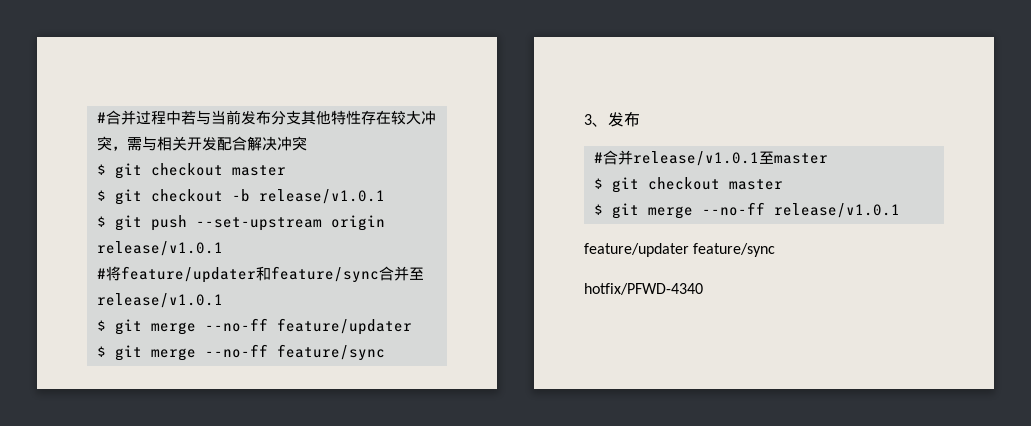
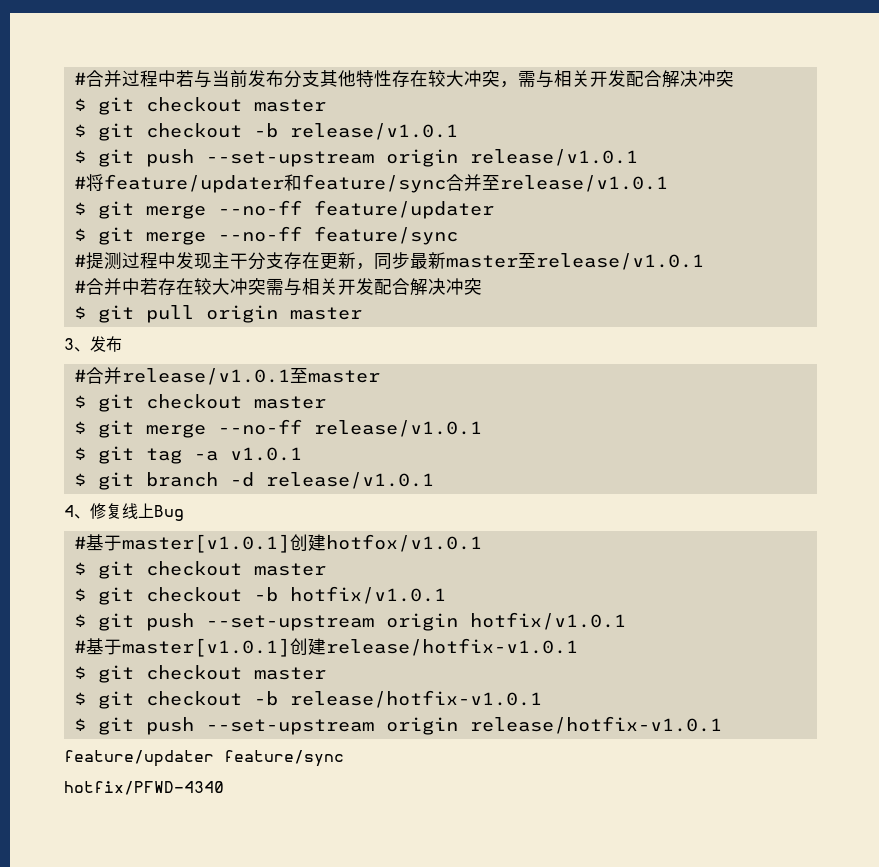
+ #提测过程中发现主干分支存在更新，同步最新master至release/v1.0.1
+ #合并中若存在较大冲突需与相关开发配合解决冲突
+ $ git pull origin master
+ $ git tag -a v1.0.1
+ $ git branch -d release/v1.0.1
+ 4、修复线上Bug
+ #基于master[v1.0.1]创建hotfox/v1.0.1
+ $ git checkout master
+ $ git checkout -b hotfix/v1.0.1
+ $ git push --set-upstream origin hotfix/v1.0.1
+ #基于master[v1.0.1]创建release/hotfix-v1.0.1
+ $ git checkout master
+ $ git checkout -b release/hotfix-v1.0.1
+ $ git push --set-upstream origin release/hotfix-v1.0.1

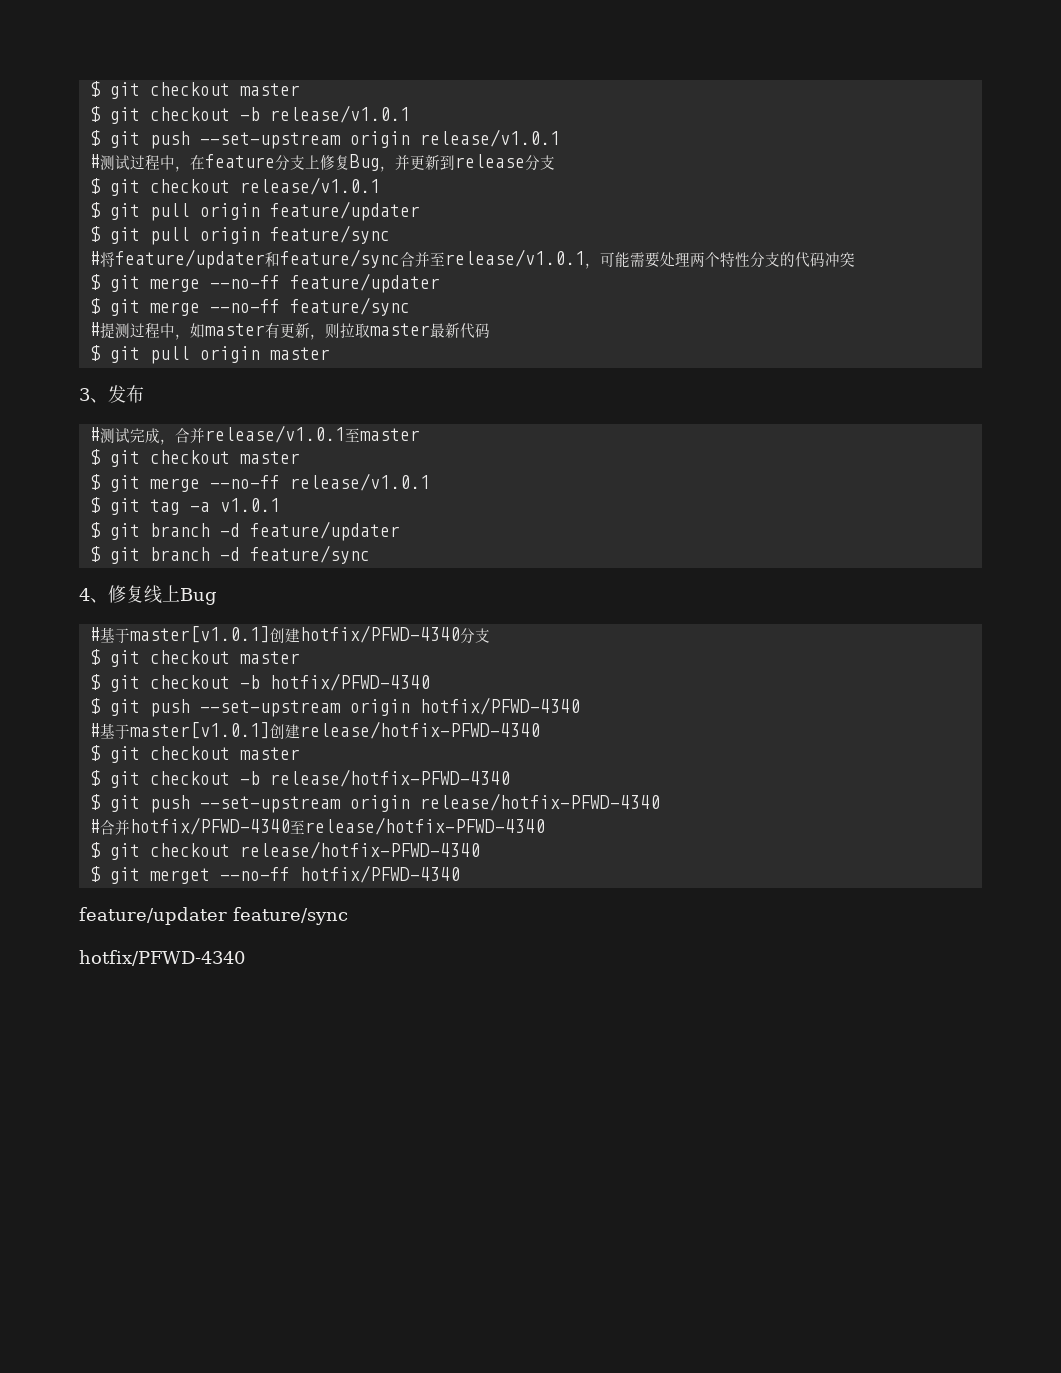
- #合并过程中若与当前发布分支其他特性存在较大冲突，需与相关开发配合解决冲突
+ #测试过程中，在feature分支上修复Bug，并更新到release分支
+ $ git checkout release/v1.0.1
+ $ git pull origin feature/updater
+ $ git pull origin feature/sync
- #将feature/updater和feature/sync合并至release/v1.0.1
+ #将feature/updater和feature/sync合并至release/v1.0.1，可能需要处理两个特性分支的代码冲突
- #提测过程中发现主干分支存在更新，同步最新master至release/v1.0.1
- #合并中若存在较大冲突需与相关开发配合解决冲突
+ #提测过程中，如master有更新，则拉取master最新代码
- #合并release/v1.0.1至master
+ #测试完成，合并release/v1.0.1至master
- $ git branch -d release/v1.0.1
+ $ git branch -d feature/updater
+ $ git branch -d feature/sync
- #基于master[v1.0.1]创建hotfox/v1.0.1
+ #基于master[v1.0.1]创建hotfix/PFWD-4340分支
  $ git checkout master
- $ git checkout -b hotfix/v1.0.1
- $ git push --set-upstream origin hotfix/v1.0.1
- #基于master[v1.0.1]创建release/hotfix-v1.0.1
+ $ git checkout -b hotfix/PFWD-4340
+ $ git push --set-upstream origin hotfix/PFWD-4340
+ #基于master[v1.0.1]创建release/hotfix-PFWD-4340
  $ git checkout master
- $ git checkout -b release/hotfix-v1.0.1
- $ git push --set-upstream origin release/hotfix-v1.0.1
+ $ git checkout -b release/hotfix-PFWD-4340
+ $ git push --set-upstream origin release/hotfix-PFWD-4340
+ #合并hotfix/PFWD-4340至release/hotfix-PFWD-4340
+ $ git checkout release/hotfix-PFWD-4340
+ $ git merget --no-ff hotfix/PFWD-4340

